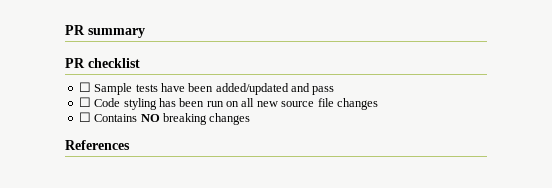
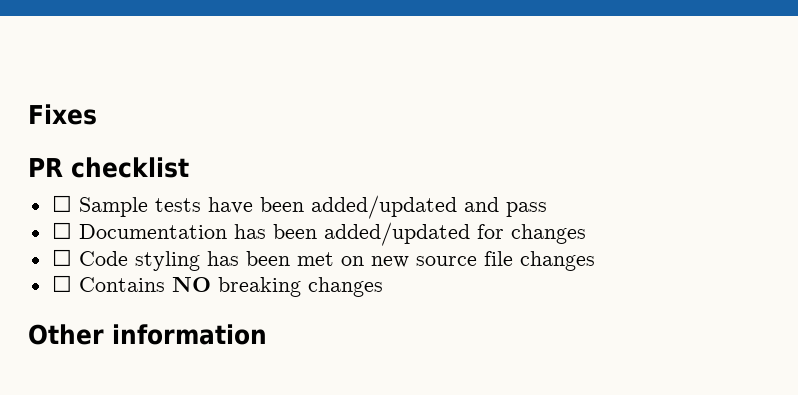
- PR summary
+ Fixes
+ ☐ Documentation has been added/updated for changes
- ☐ Code styling has been run on all new source file changes
+ ☐ Code styling has been met on new source file changes
- References
+ Other information

